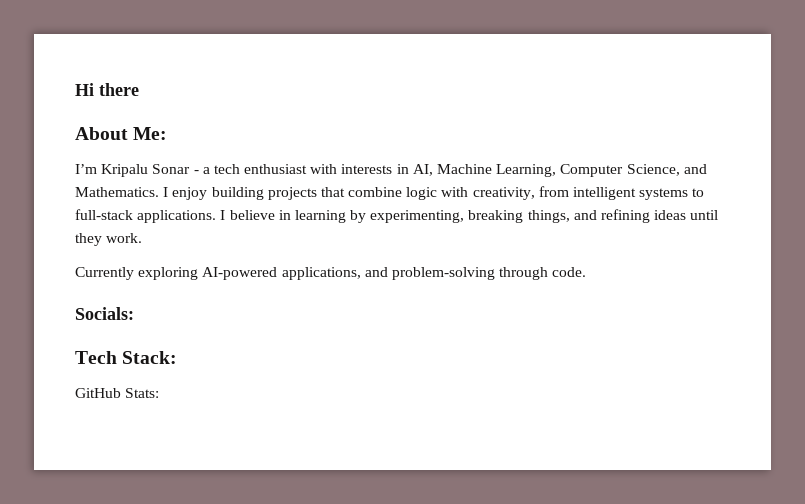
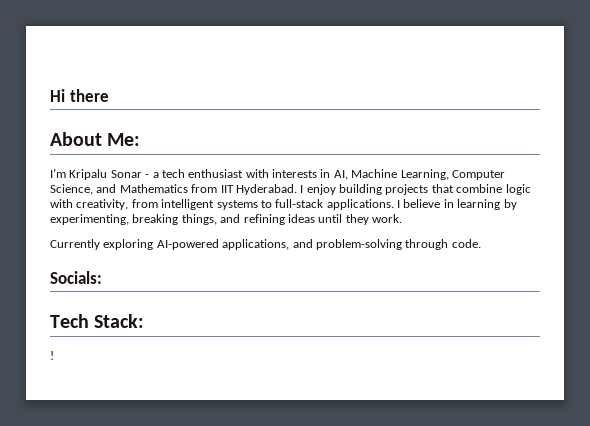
- I’m Kripalu Sonar - a tech enthusiast with interests in AI, Machine Learning, Computer Science, and Mathematics.
+ I’m Kripalu Sonar - a tech enthusiast with interests in AI, Machine Learning, Computer Science, and Mathematics from IIT Hyderabad.
- GitHub Stats:
+ !

